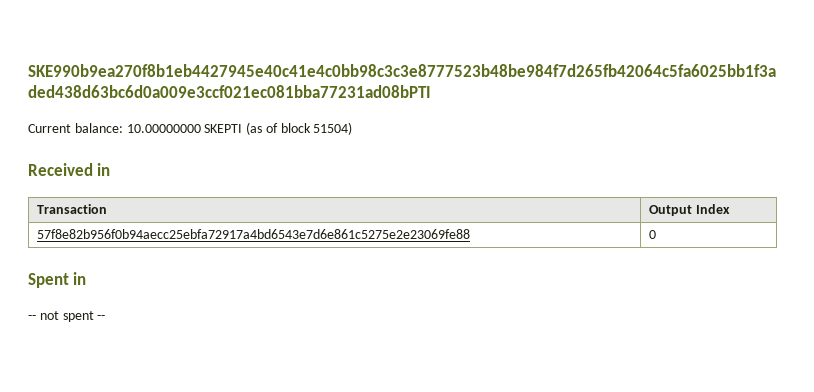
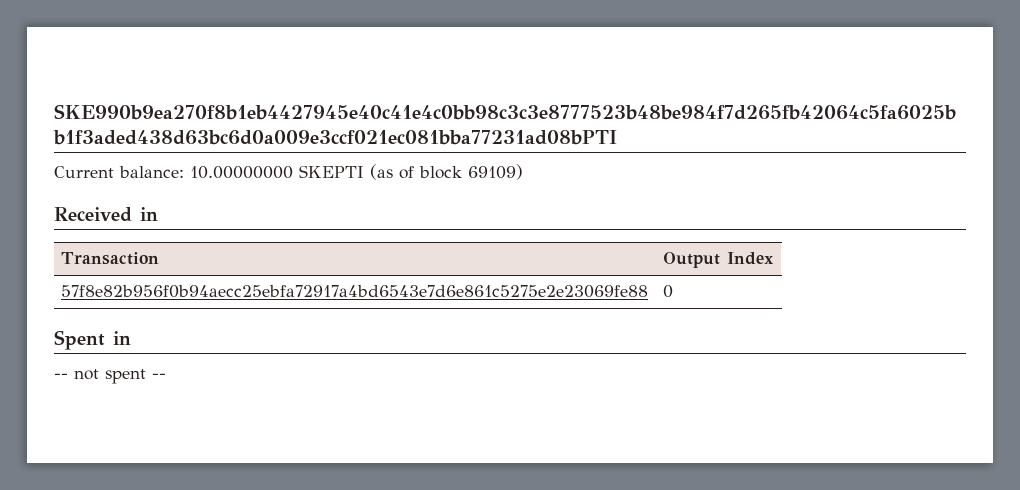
- Current balance: 10.00000000 SKEPTI (as of block 51504)
+ Current balance: 10.00000000 SKEPTI (as of block 69109)

